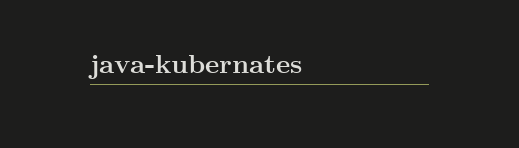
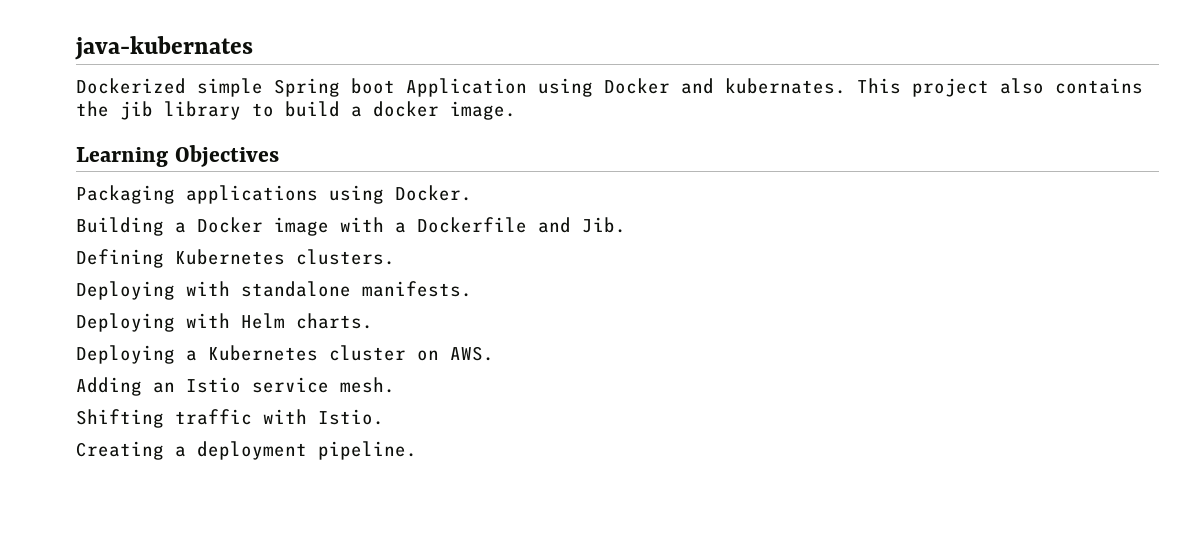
+ Dockerized simple Spring boot Application using Docker and kubernates. This project also contains the jib library to build a docker image.
+ Learning Objectives
+ Packaging applications using Docker.
+ Building a Docker image with a Dockerfile and Jib.
+ Defining Kubernetes clusters.
+ Deploying with standalone manifests.
+ Deploying with Helm charts.
+ Deploying a Kubernetes cluster on AWS.
+ Adding an Istio service mesh.
+ Shifting traffic with Istio.
+ Creating a deployment pipeline.

